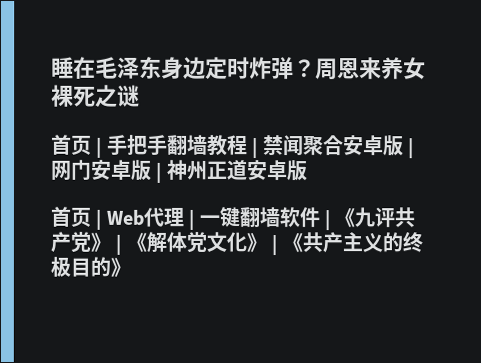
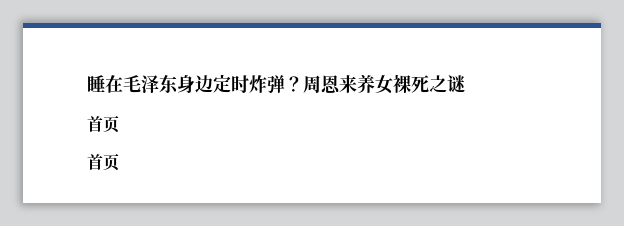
  周恩来养女裸死之谜
- 首页 | 手把手翻墙教程 | 禁闻聚合安卓版 | 网门安卓版 | 神州正道安卓版
- 首页 | Web代理 | 一键翻墙软件 | 《九评共产党》 | 《解体党文化》 | 《共产主义的终极目的》
+ 首页
+ 首页

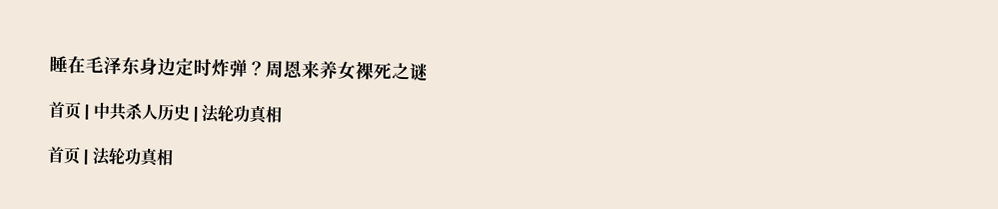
  周恩来养女裸死之谜
- 首页
- 首页
+ 首页 | 中共杀人历史 | 法轮功真相
+ 首页 | 法轮功真相

